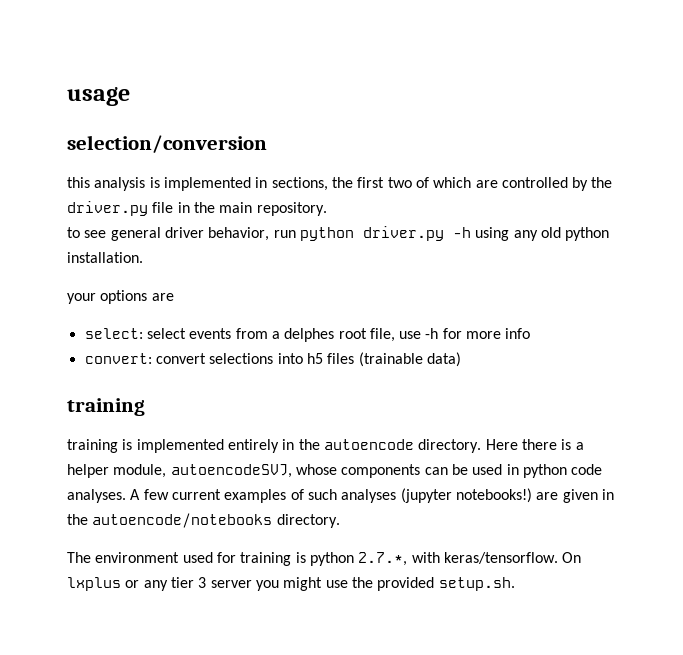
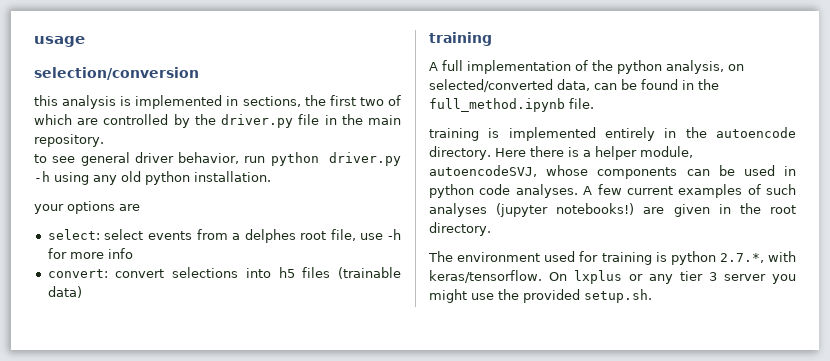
+ A full implementation of the python analysis, on selected/converted data, can be found in the full_method.ipynb file.
- A few current examples of such analyses (jupyter notebooks!) are given in the autoencode/notebooks directory.
+ A few current examples of such analyses (jupyter notebooks!) are given in the root directory.

